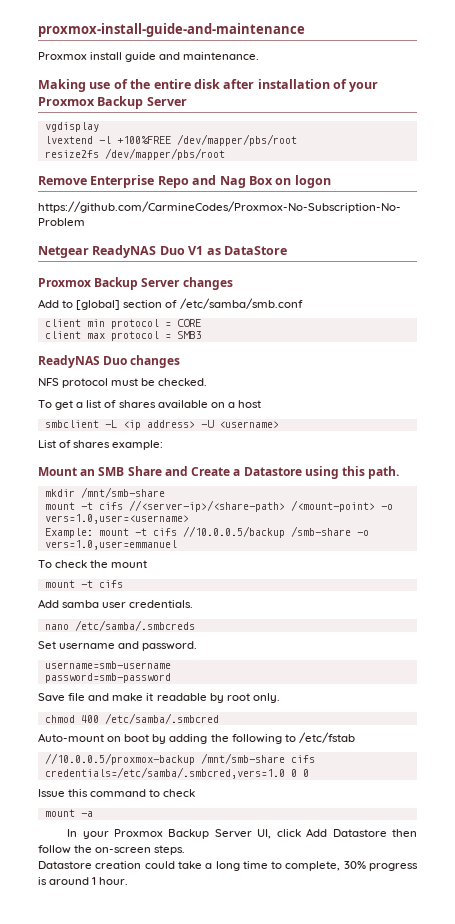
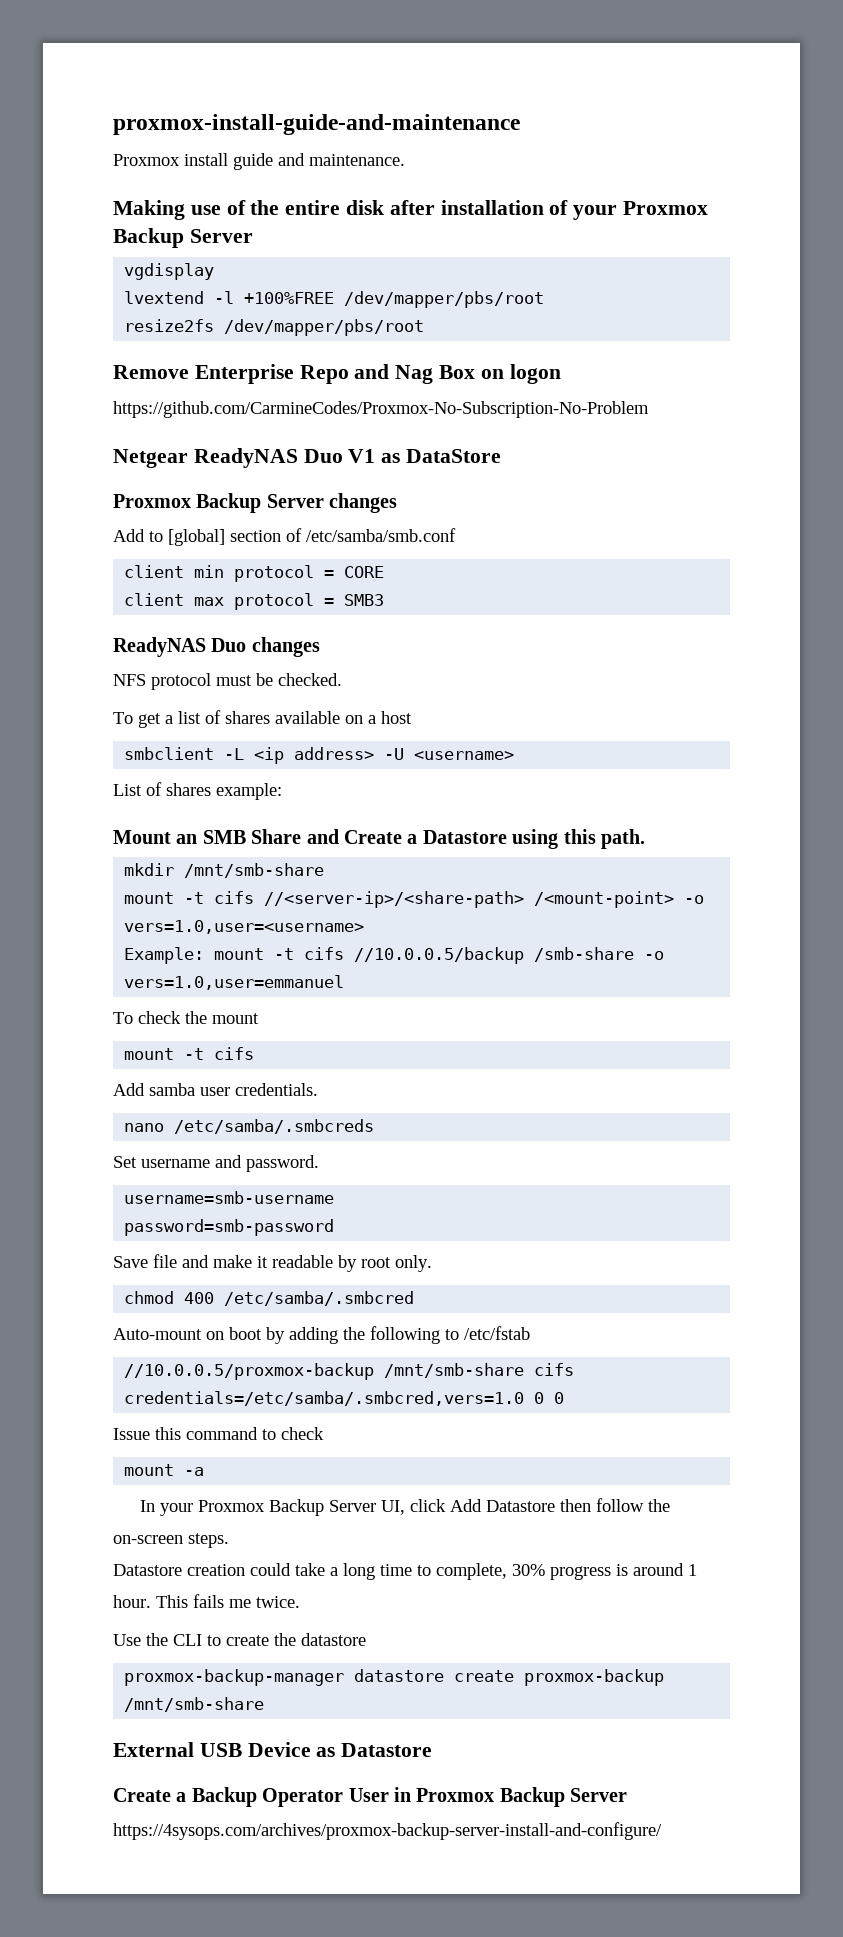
+ This fails me twice.
+ Use the CLI to create the datastore
+ proxmox-backup-manager datastore create proxmox-backup /mnt/smb-share
+ External USB Device as Datastore
+ Create a Backup Operator User in Proxmox Backup Server
+ https://4sysops.com/archives/proxmox-backup-server-install-and-configure/

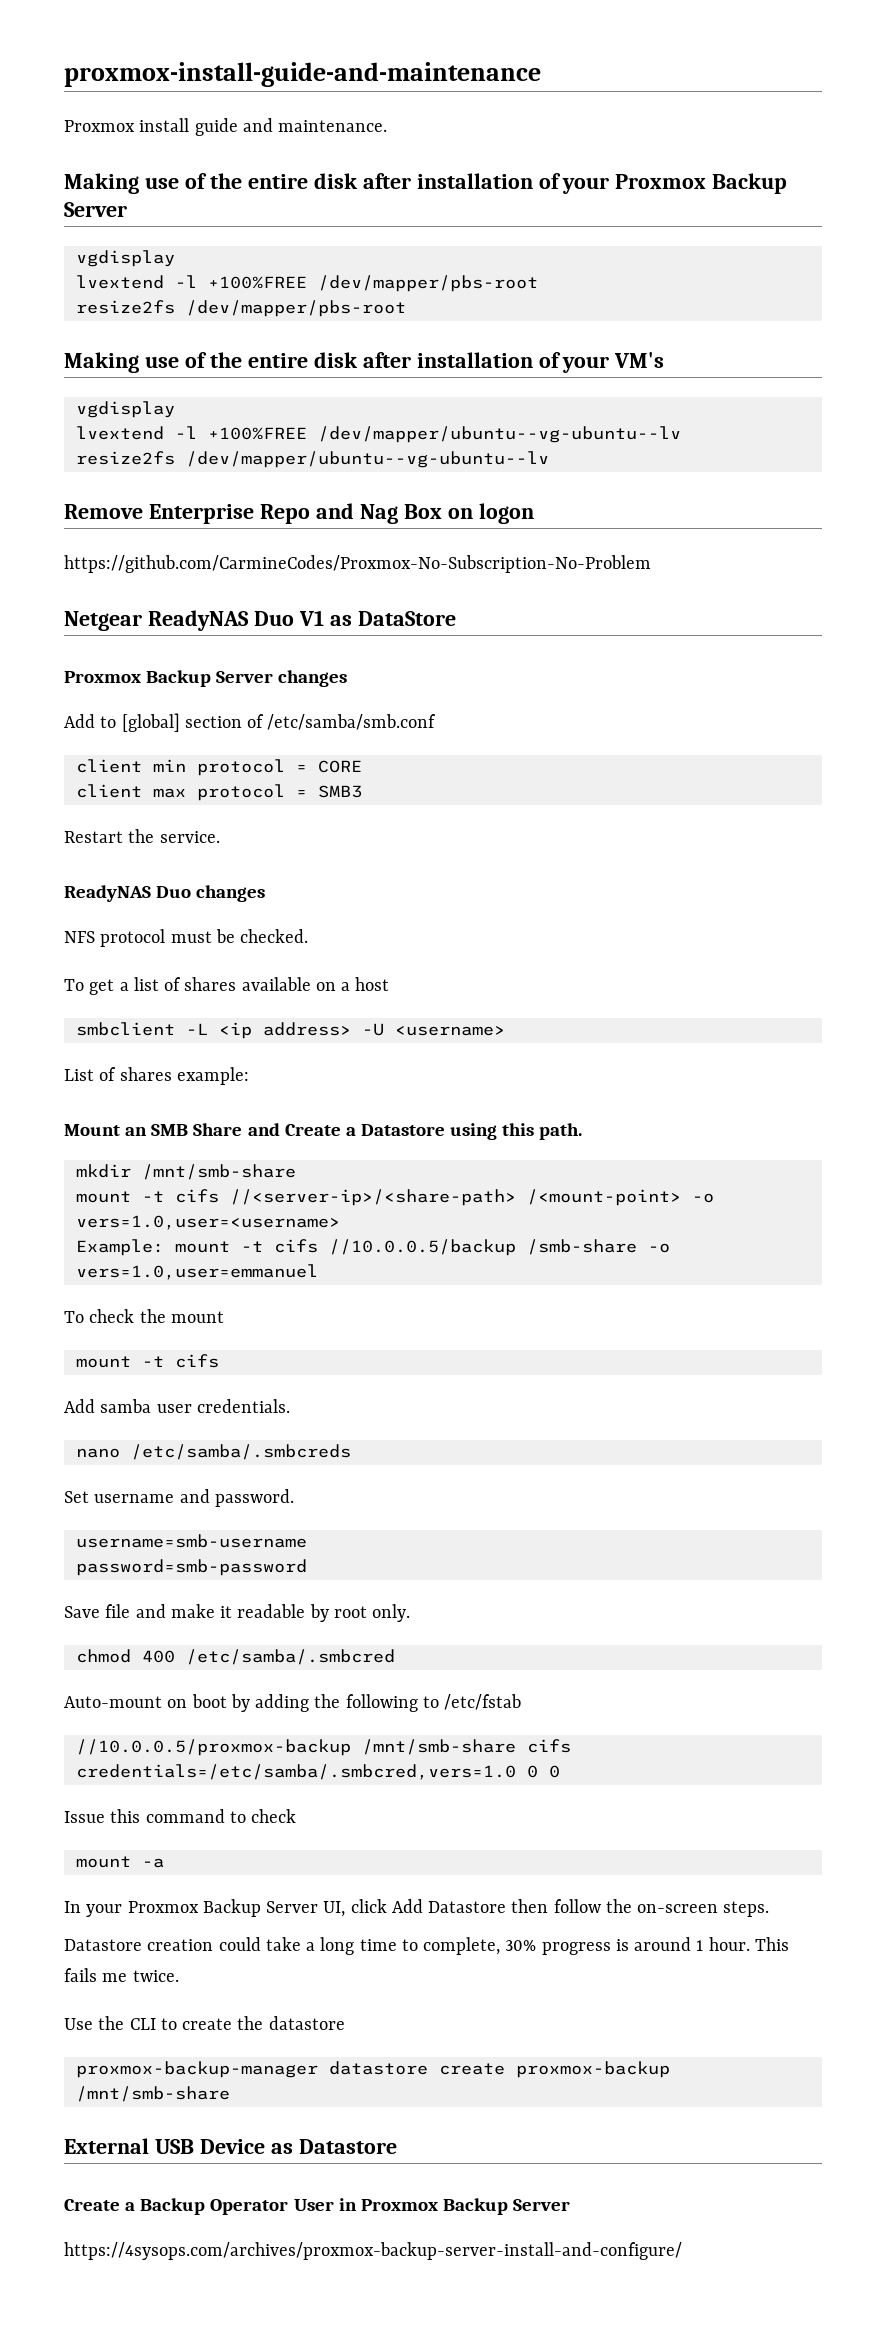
- lvextend -l +100%FREE /dev/mapper/pbs/root
- resize2fs /dev/mapper/pbs/root
+ lvextend -l +100%FREE /dev/mapper/pbs-root
+ resize2fs /dev/mapper/pbs-root
+ Making use of the entire disk after installation of your VM's
+ vgdisplay
+ lvextend -l +100%FREE /dev/mapper/ubuntu--vg-ubuntu--lv
+ resize2fs /dev/mapper/ubuntu--vg-ubuntu--lv
+ Restart the service.

